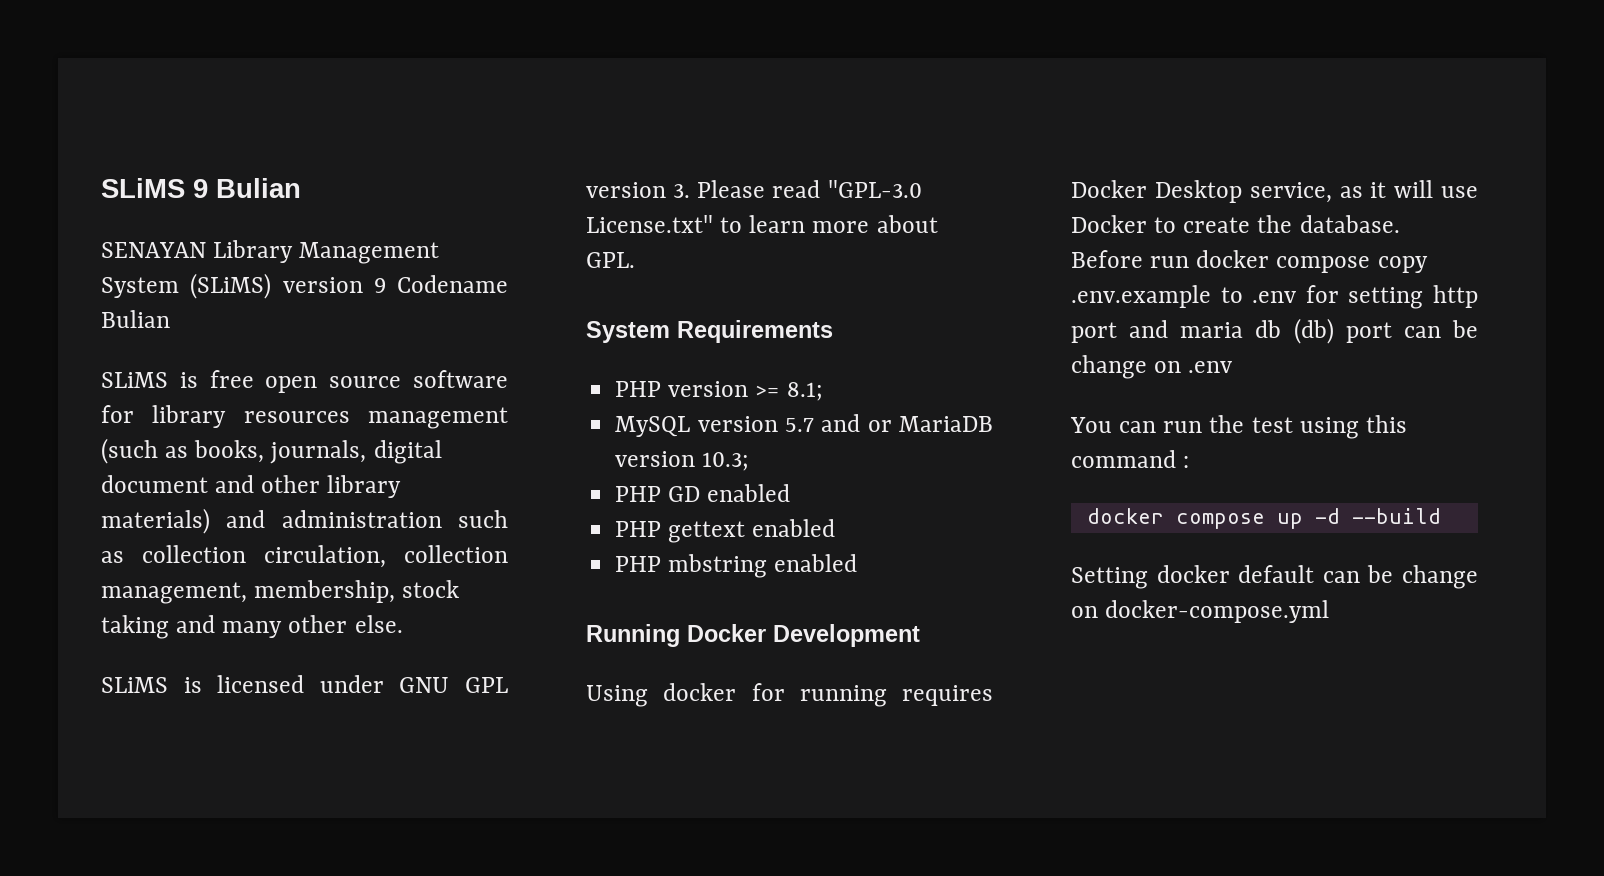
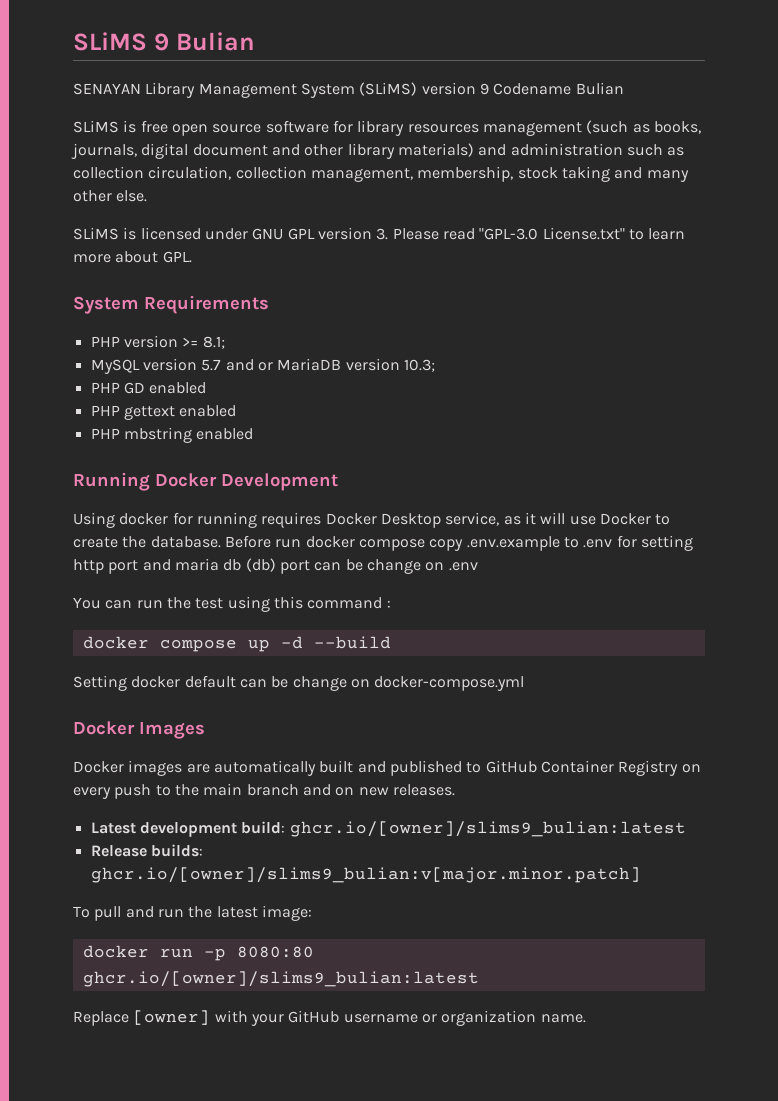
+ Docker Images
+ Docker images are automatically built and published to GitHub Container Registry on every push to the main branch and on new releases.
+ Latest development build: ghcr.io/[owner]/slims9_bulian:latest
+ Release builds: ghcr.io/[owner]/slims9_bulian:v[major.minor.patch]
+ To pull and run the latest image:
+ docker run -p 8080:80 ghcr.io/[owner]/slims9_bulian:latest
+ Replace [owner] with your GitHub username or organization name.

